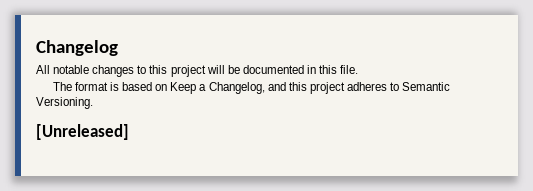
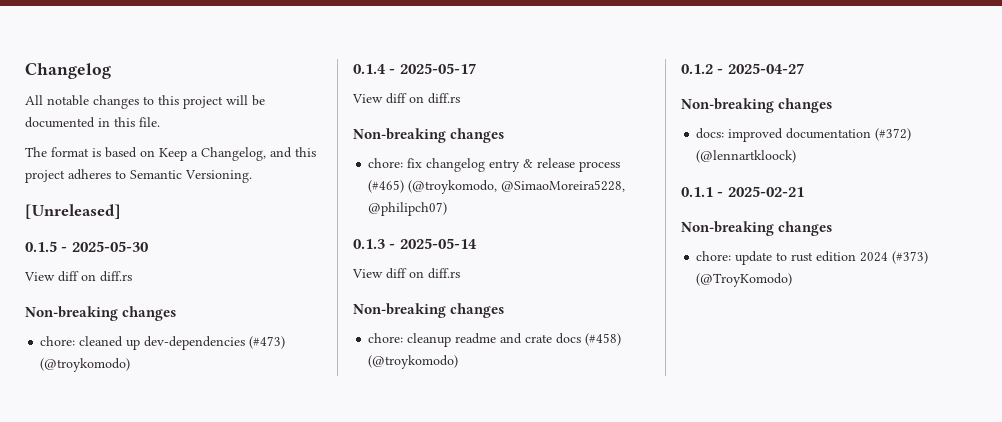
+ 0.1.5 - 2025-05-30
+ View diff on diff.rs
+ Non-breaking changes
+ chore: cleaned up dev-dependencies (#473) (@troykomodo)
+ 0.1.4 - 2025-05-17
+ View diff on diff.rs
+ Non-breaking changes
+ chore: fix changelog entry & release process (#465) (@troykomodo, @SimaoMoreira5228, @philipch07)
+ 0.1.3 - 2025-05-14
+ View diff on diff.rs
+ Non-breaking changes
+ chore: cleanup readme and crate docs (#458) (@troykomodo)
+ 0.1.2 - 2025-04-27
+ Non-breaking changes
+ docs: improved documentation (#372) (@lennartkloock)
+ 0.1.1 - 2025-02-21
+ Non-breaking changes
+ chore: update to rust edition 2024 (#373) (@TroyKomodo)

